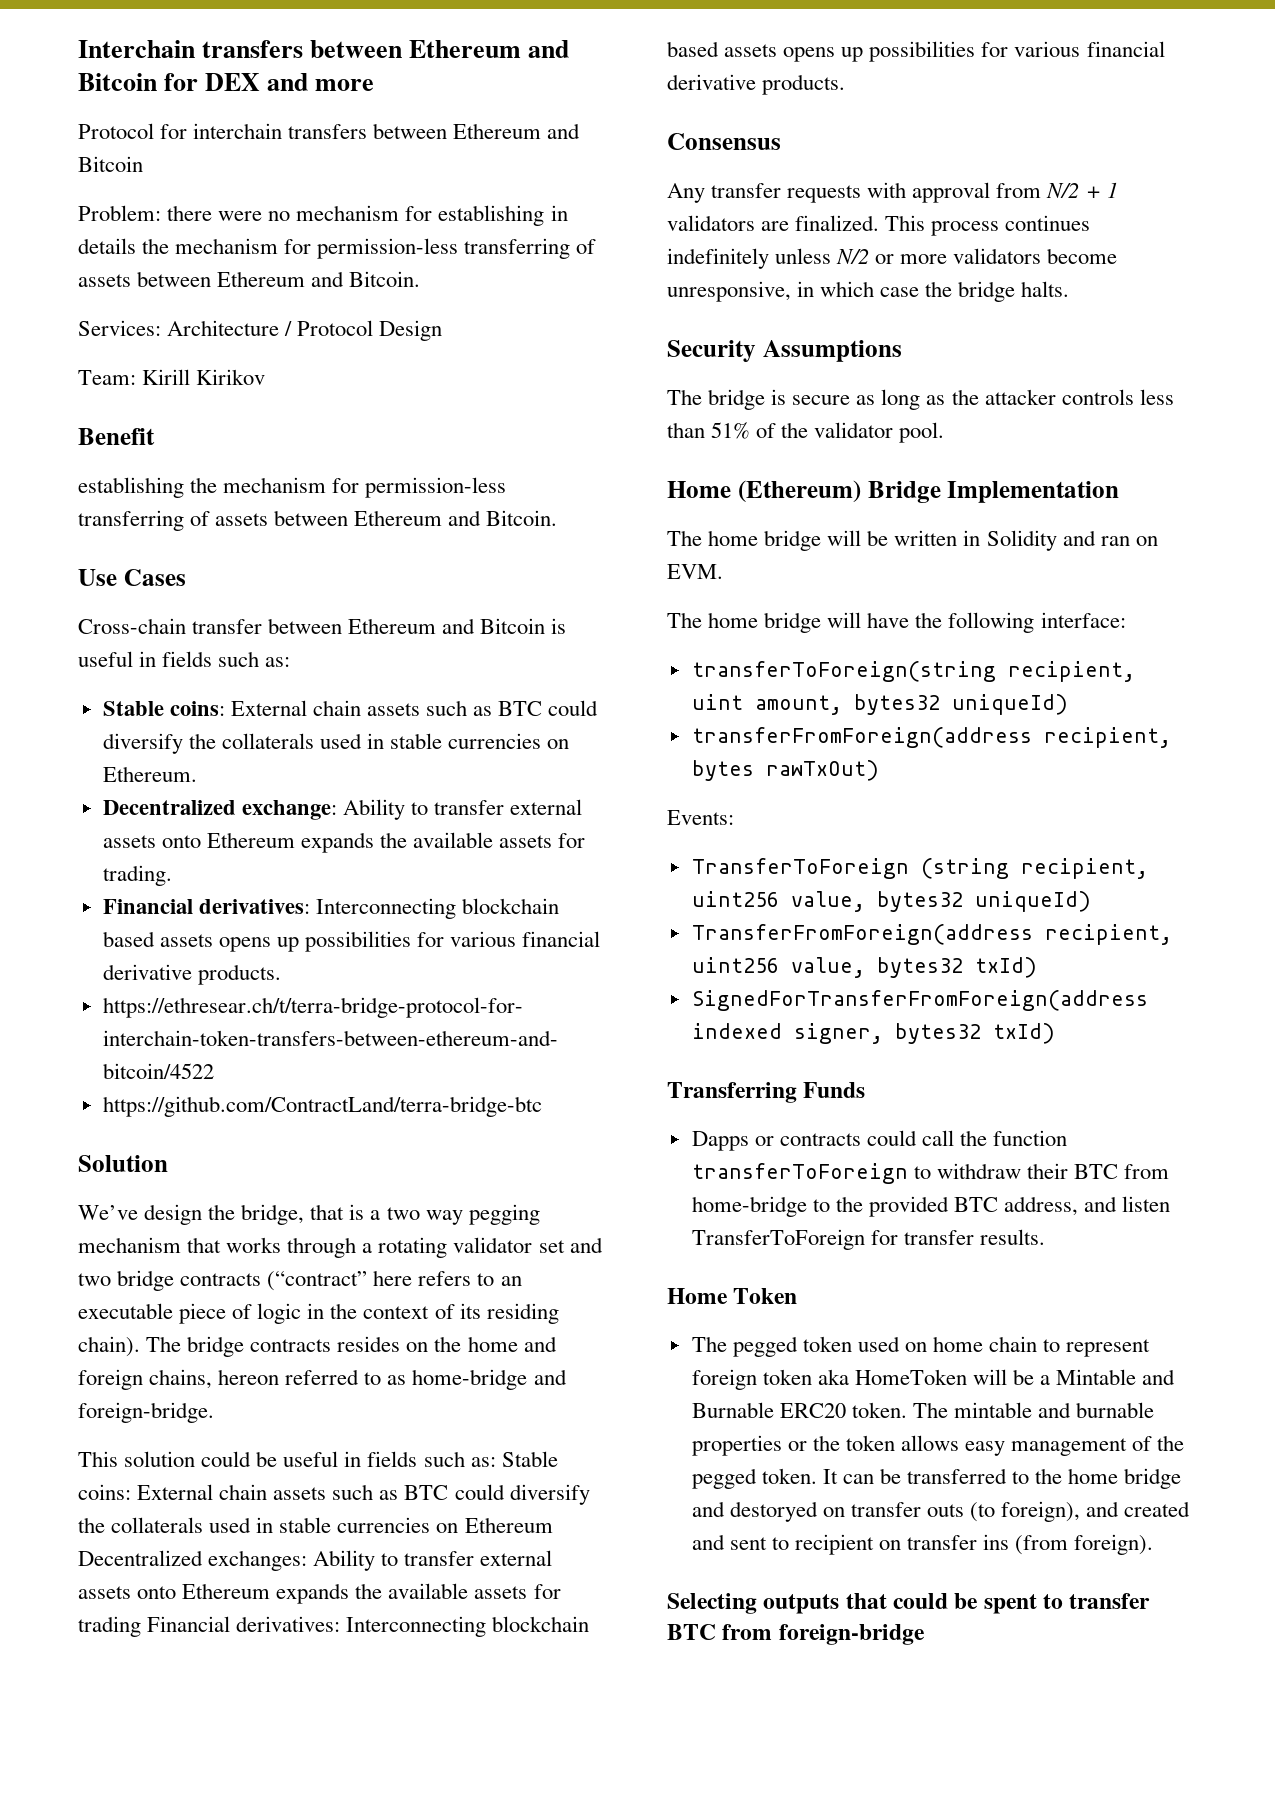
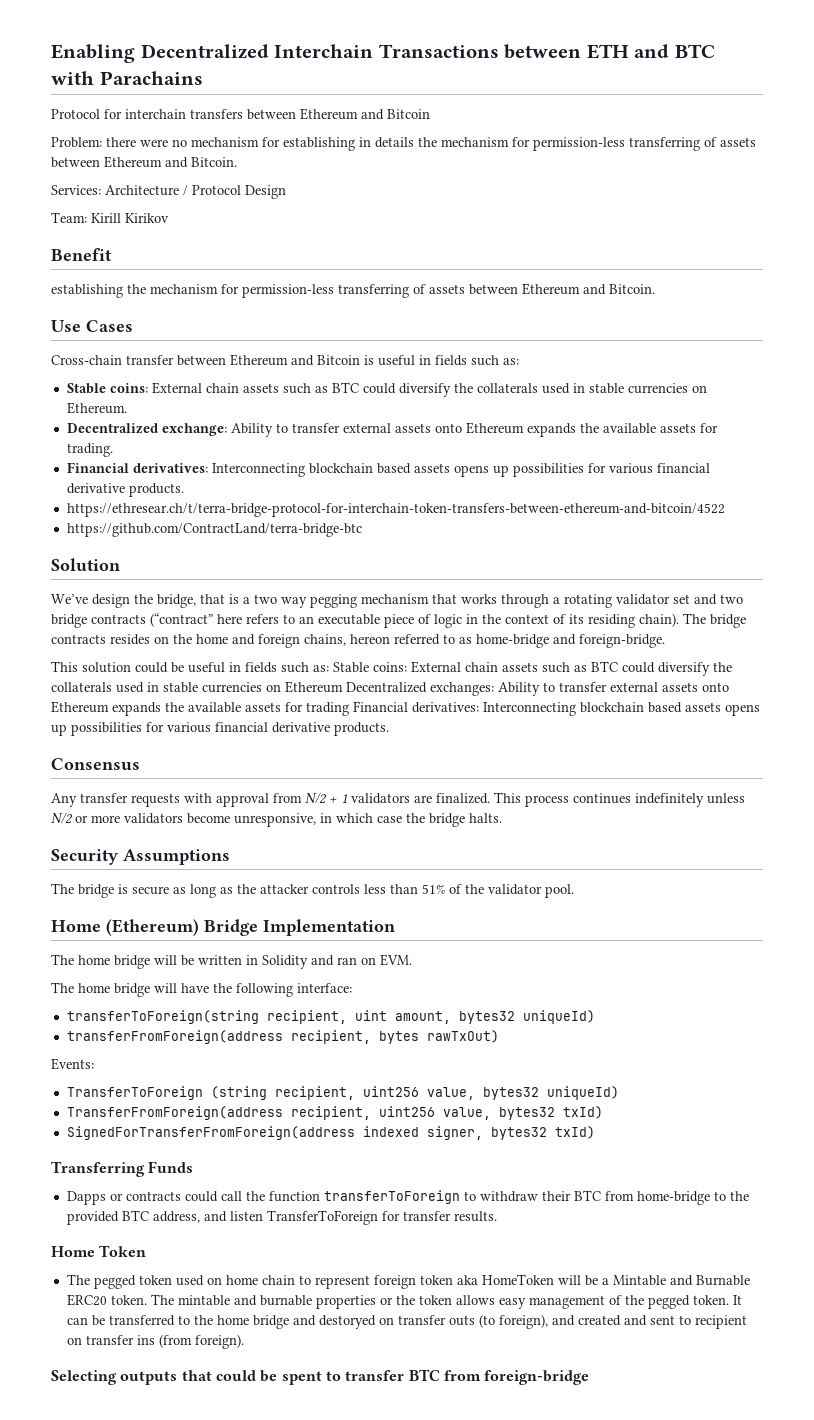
- Interchain transfers between Ethereum and Bitcoin for DEX and more
+ Enabling Decentralized Interchain Transactions between ETH and BTC with Parachains

